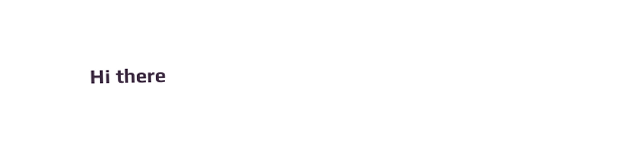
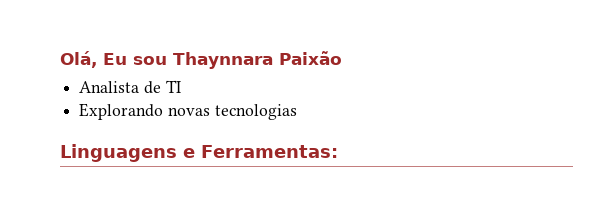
- Hi there
+ Olá, Eu sou Thaynnara Paixão
+ Analista de TI
+ Explorando novas tecnologias
+ Linguagens e Ferramentas:

